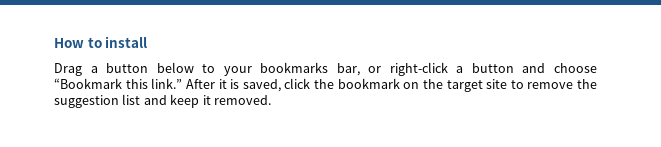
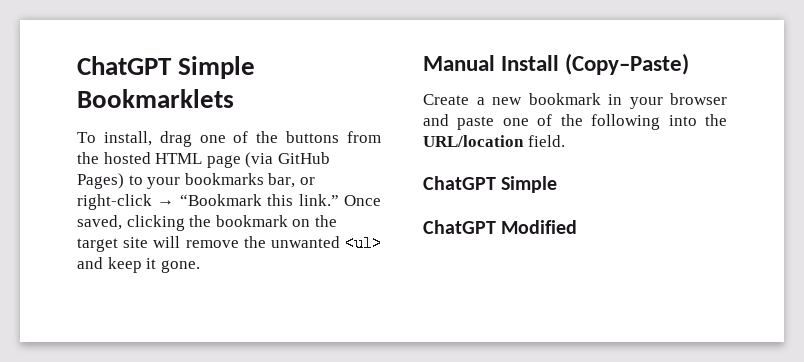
- How to install
- Drag a button below to your bookmarks bar, or right-click a button and choose “Bookmark this link.” After it is saved, click the bookmark on the target site to remove the suggestion list and keep it removed.
+ ChatGPT Simple Bookmarklets
+ To install, drag one of the buttons from the hosted HTML page (via GitHub Pages) to your bookmarks bar, or right-click → “Bookmark this link.” Once saved, clicking the bookmark on the target site will remove the unwanted <ul> and keep it gone.
+ Manual Install (Copy–Paste)
+ Create a new bookmark in your browser and paste one of the following into the URL/location field.
+ ChatGPT Simple
+ ChatGPT Modified

